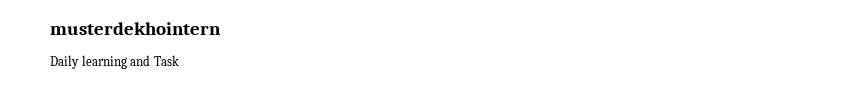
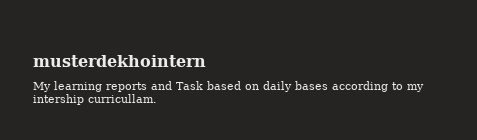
- Daily learning and Task
+ My learning reports and Task based on daily bases according to my intership curricullam.

